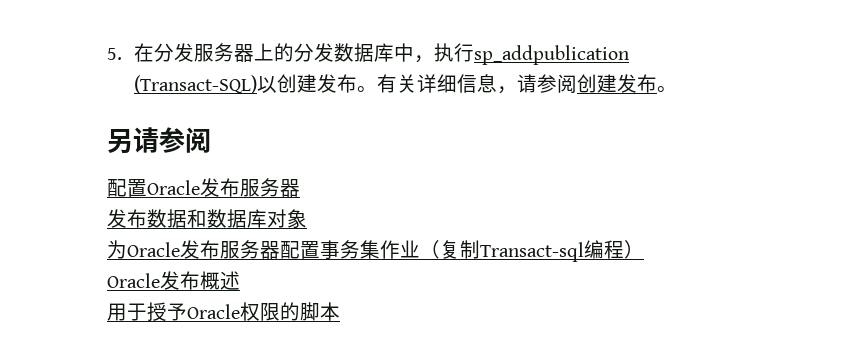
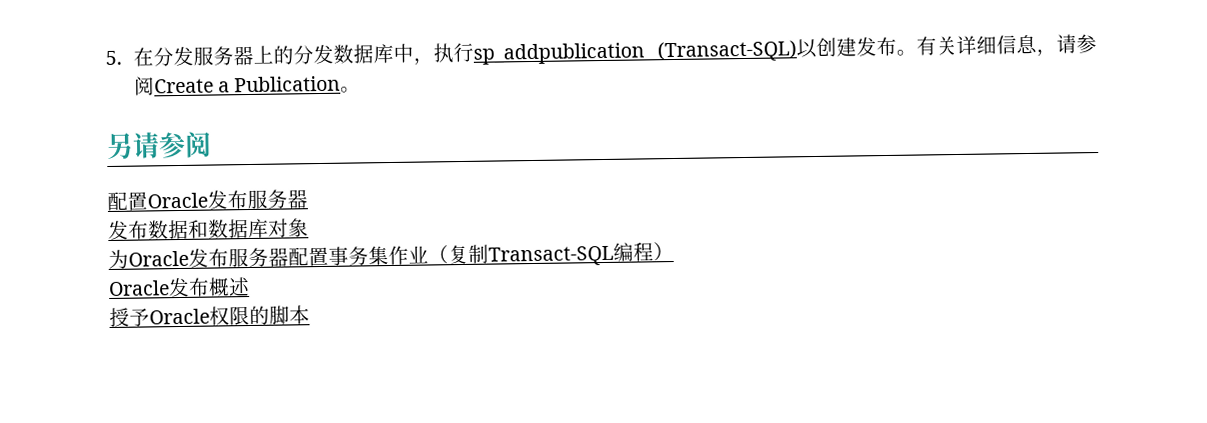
- 有关详细信息，请参阅创建发布。
+ 有关详细信息，请参阅Create a Publication。
- 为Oracle发布服务器配置事务集作业（复制Transact-sql编程）
+ 为Oracle发布服务器配置事务集作业（复制Transact-SQL编程）
- 用于授予Oracle权限的脚本
+ 授予Oracle权限的脚本

